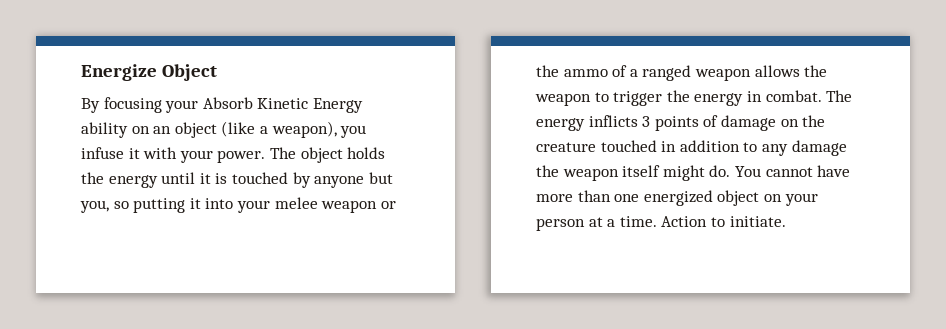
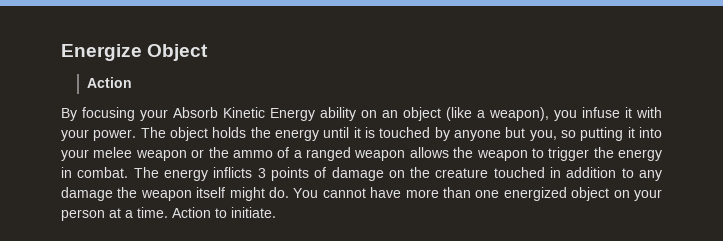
  Energize Object
+ Action

